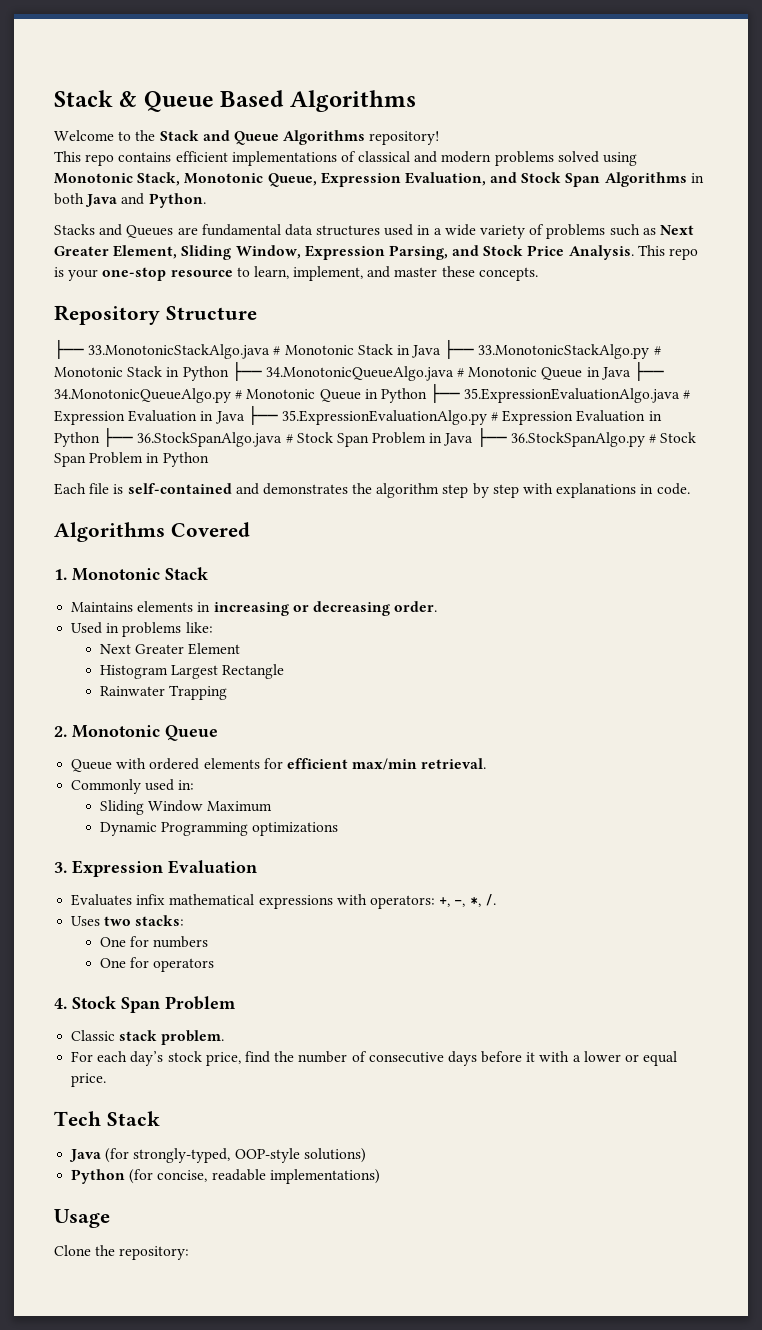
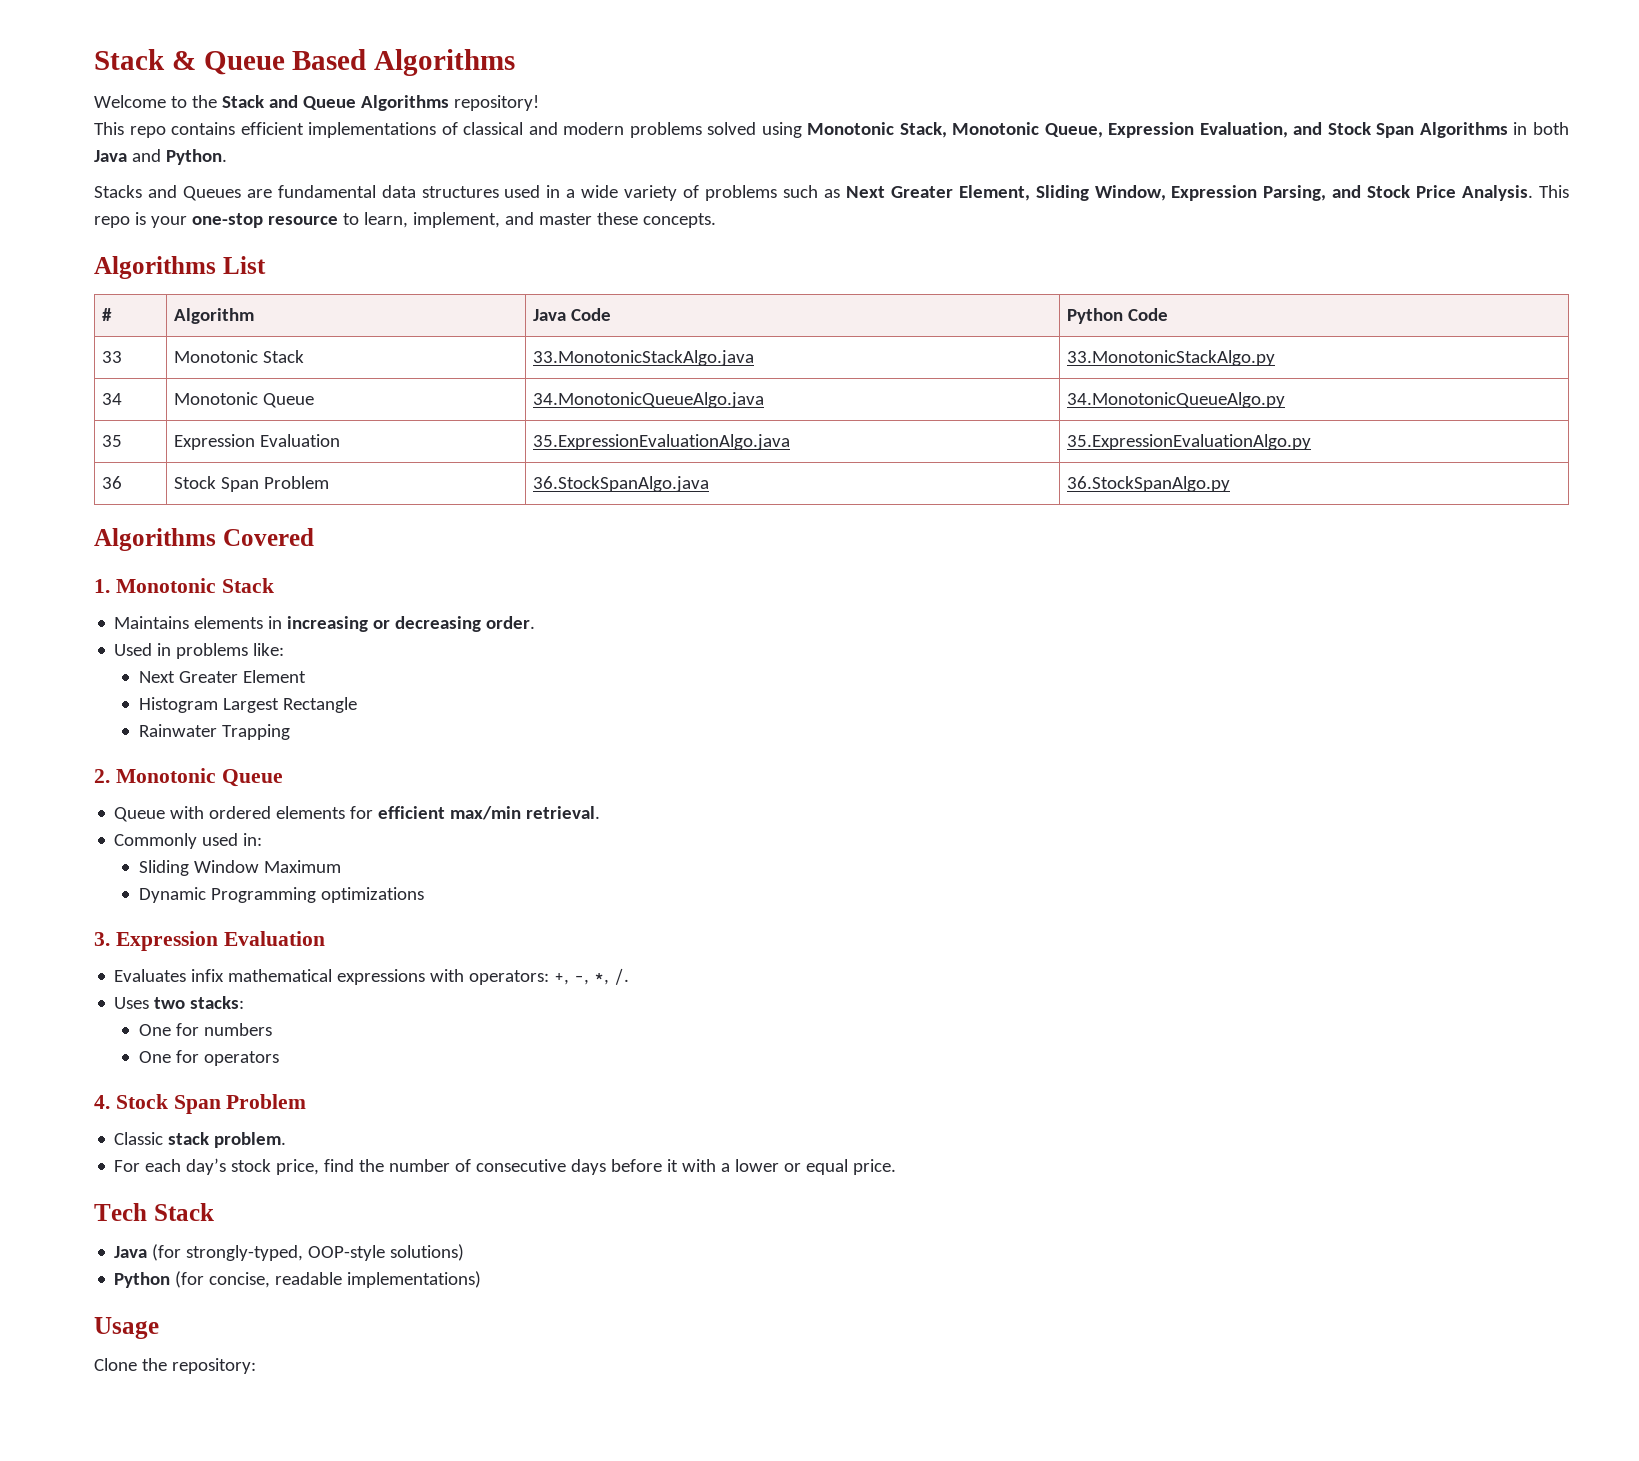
- Repository Structure
- ├── 33.MonotonicStackAlgo.java # Monotonic Stack in Java ├── 33.MonotonicStackAlgo.py # Monotonic Stack in Python ├── 34.MonotonicQueueAlgo.java # Monotonic Queue in Java ├── 34.MonotonicQueueAlgo.py # Monotonic Queue in Python ├── 35.ExpressionEvaluationAlgo.java # Expression Evaluation in Java ├── 35.ExpressionEvaluationAlgo.py # Expression Evaluation in Python ├── 36.StockSpanAlgo.java # Stock Span Problem in Java ├── 36.StockSpanAlgo.py # Stock Span Problem in Python
- Each file is self-contained and demonstrates the algorithm step by step with explanations in code.
+ Algorithms List
+ # | Algorithm | Java Code | Python Code
+ 33 | Monotonic Stack | 33.MonotonicStackAlgo.java | 33.MonotonicStackAlgo.py
+ 34 | Monotonic Queue | 34.MonotonicQueueAlgo.java | 34.MonotonicQueueAlgo.py
+ 35 | Expression Evaluation | 35.ExpressionEvaluationAlgo.java | 35.ExpressionEvaluationAlgo.py
+ 36 | Stock Span Problem | 36.StockSpanAlgo.java | 36.StockSpanAlgo.py

